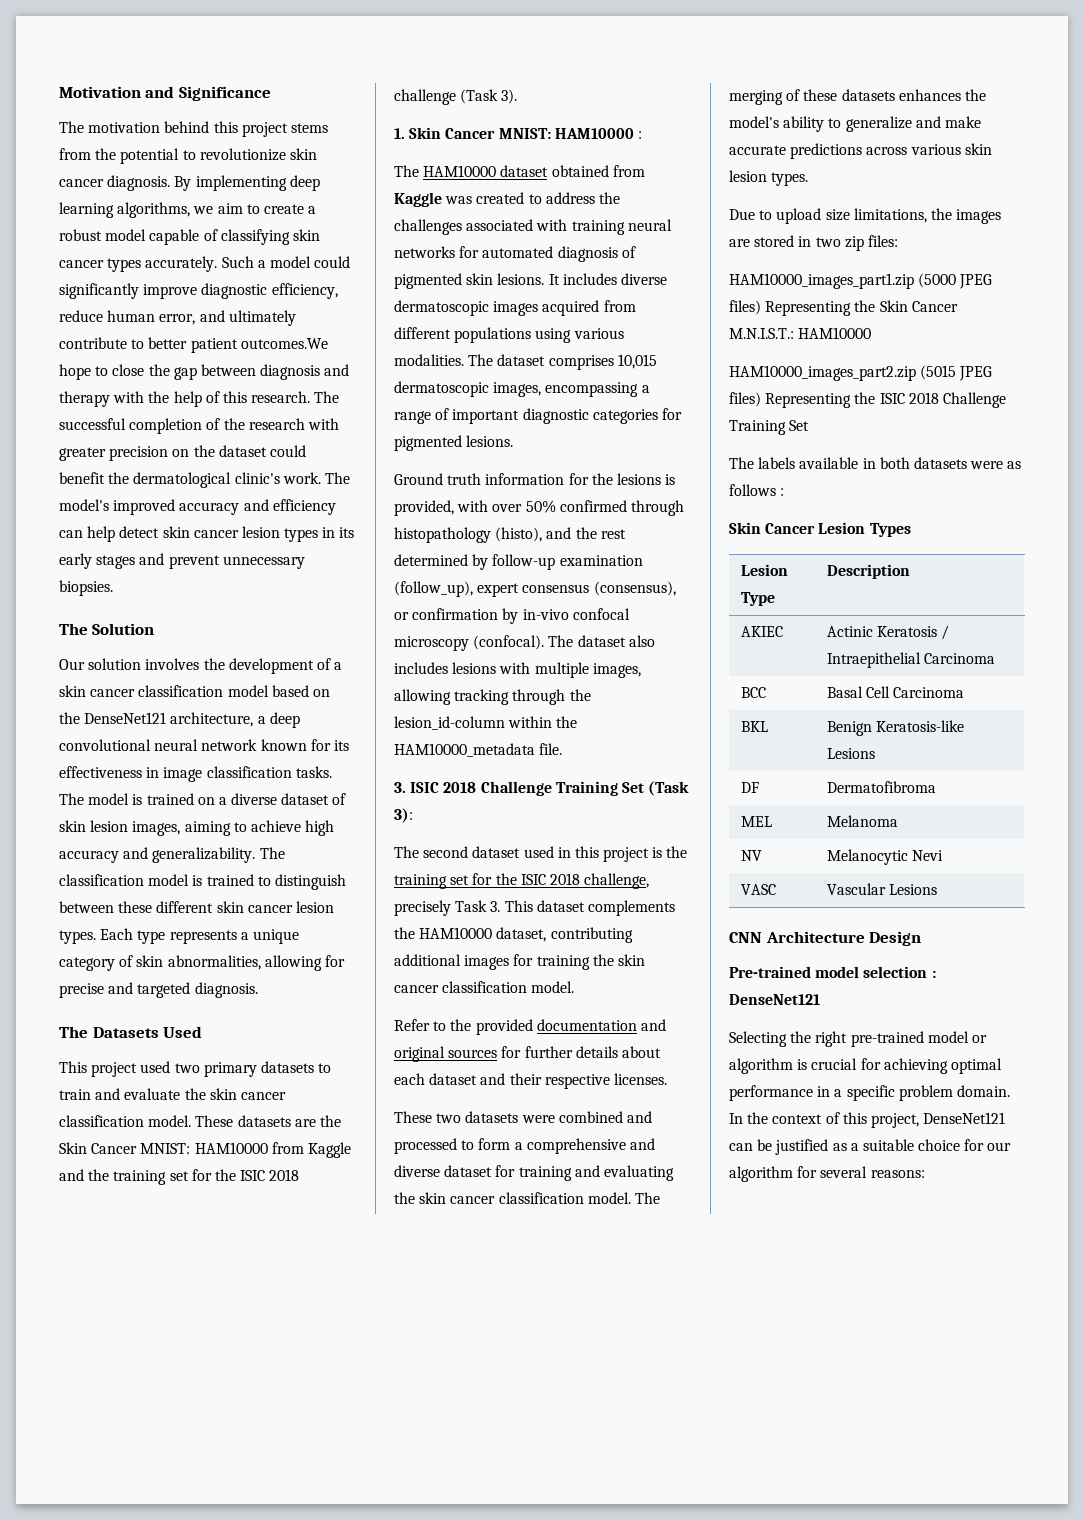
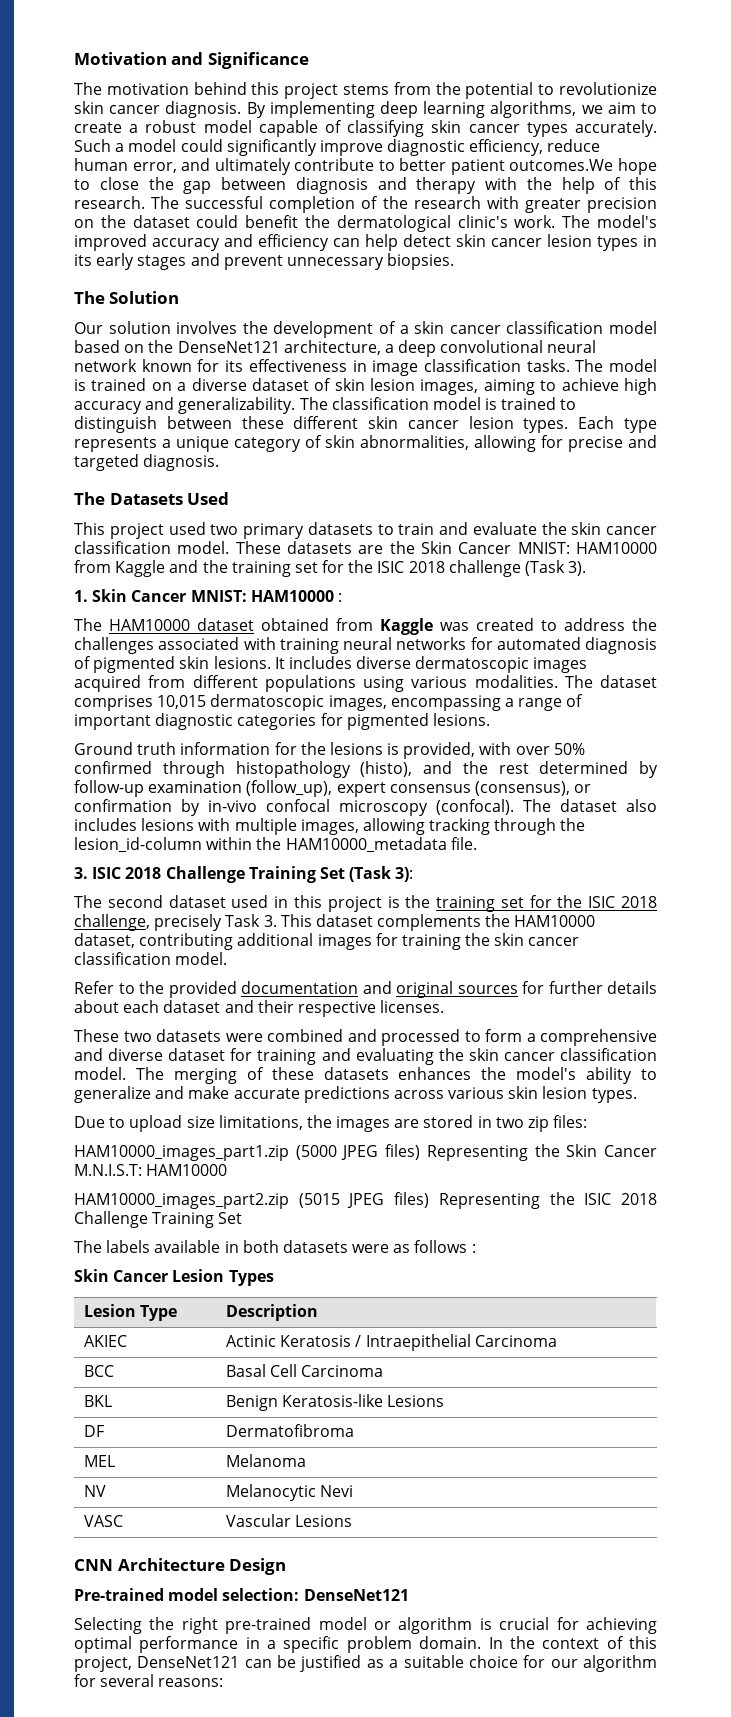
- HAM10000_images_part1.zip (5000 JPEG files) Representing the Skin Cancer M.N.I.S.T.: HAM10000
+ HAM10000_images_part1.zip (5000 JPEG files) Representing the Skin Cancer M.N.I.S.T: HAM10000
- Pre-trained model selection : DenseNet121
+ Pre-trained model selection: DenseNet121

